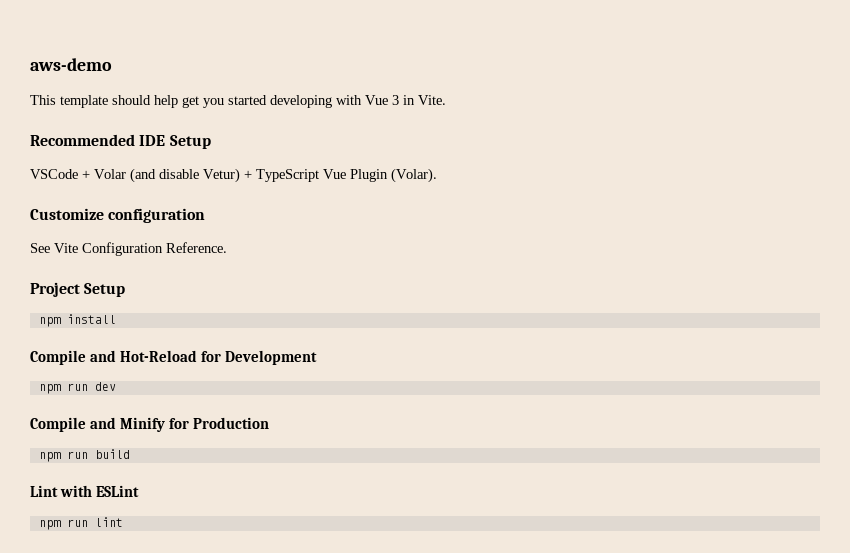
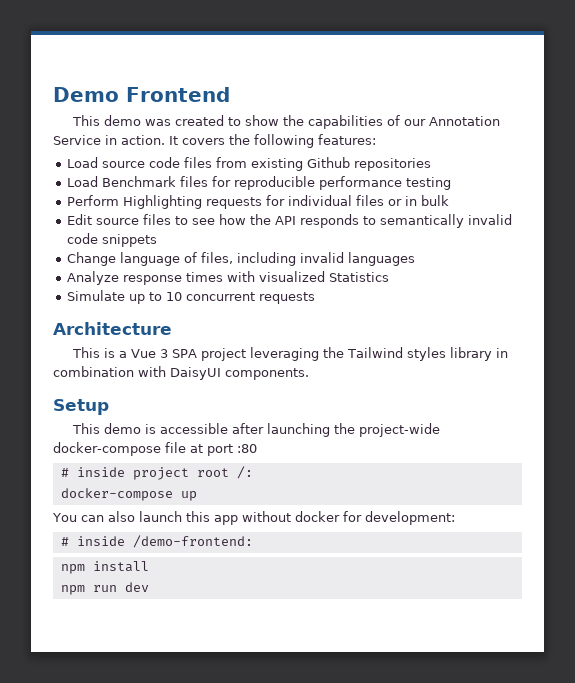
- aws-demo
- This template should help get you started developing with Vue 3 in Vite.
- Recommended IDE Setup
- VSCode + Volar (and disable Vetur) + TypeScript Vue Plugin (Volar).
- Customize configuration
- See Vite Configuration Reference.
- Project Setup
+ Demo Frontend
+ This demo was created to show the capabilities of our Annotation Service in action. It covers the following features:
+ Load source code files from existing Github repositories
+ Load Benchmark files for reproducible performance testing
+ Perform Highlighting requests for individual files or in bulk
+ Edit source files to see how the API responds to semantically invalid code snippets
+ Change language of files, including invalid languages
+ Analyze response times with visualized Statistics
+ Simulate up to 10 concurrent requests
+ Architecture
+ This is a Vue 3 SPA project leveraging the Tailwind styles library in combination with DaisyUI components.
+ Setup
+ This demo is accessible after launching the project-wide docker-compose file at port :80
+ # inside project root /:
+ docker-compose up
+ You can also launch this app without docker for development:
+ # inside /demo-frontend:
  npm install
- Compile and Hot-Reload for Development
  npm run dev
- Compile and Minify for Production
- npm run build
- Lint with ESLint
- npm run lint

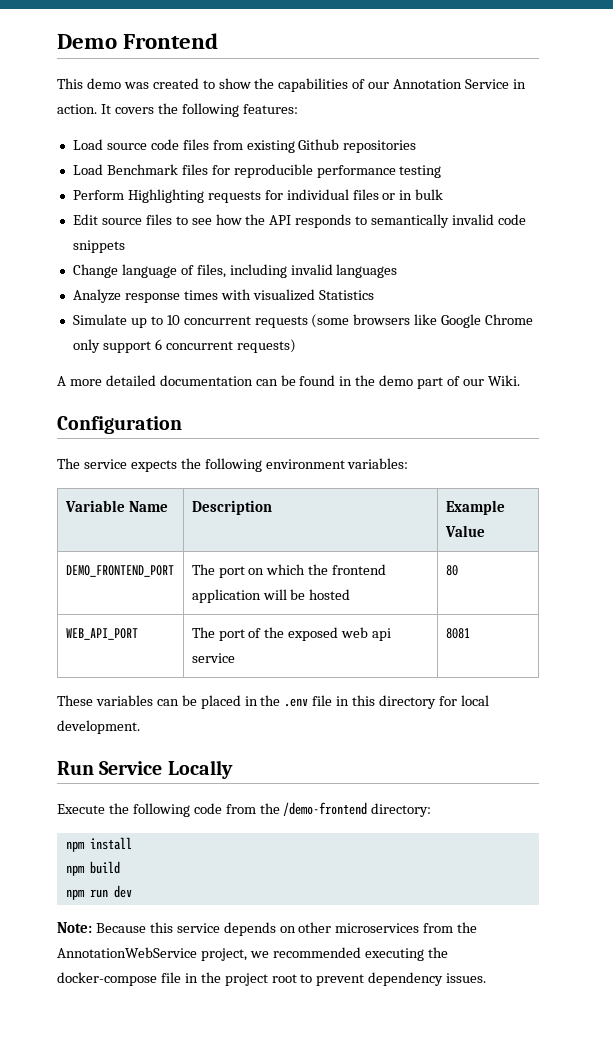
- Simulate up to 10 concurrent requests
- Architecture
- This is a Vue 3 SPA project leveraging the Tailwind styles library in combination with DaisyUI components.
- Setup
- This demo is accessible after launching the project-wide docker-compose file at port :80
- # inside project root /:
- docker-compose up
- You can also launch this app without docker for development:
- # inside /demo-frontend:
+ Simulate up to 10 concurrent requests (some browsers like Google Chrome only support 6 concurrent requests)
+ A more detailed documentation can be found in the demo part of our Wiki.
+ Configuration
+ The service expects the following environment variables:
+ Variable Name | Description | Example Value
+ DEMO_FRONTEND_PORT | The port on which the frontend application will be hosted | 80
+ WEB_API_PORT | The port of the exposed web api service | 8081
+ These variables can be placed in the .env file in this directory for local development.
+ Run Service Locally
+ Execute the following code from the /demo-frontend directory:
+ npm build
+ Note: Because this service depends on other microservices from the AnnotationWebService project, we recommended executing the docker-compose file in the project root to prevent dependency issues.

